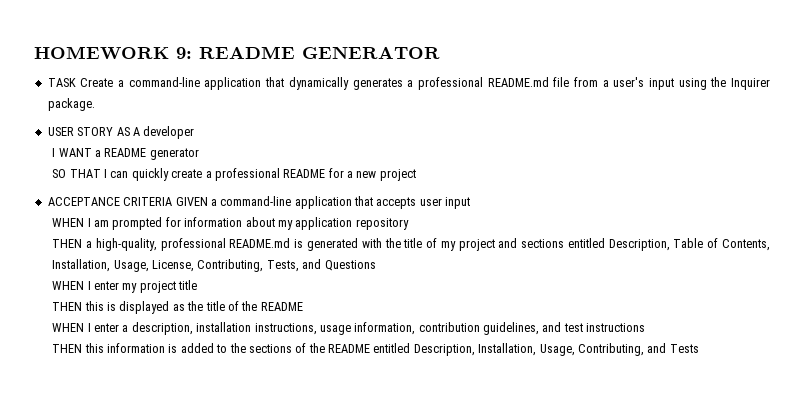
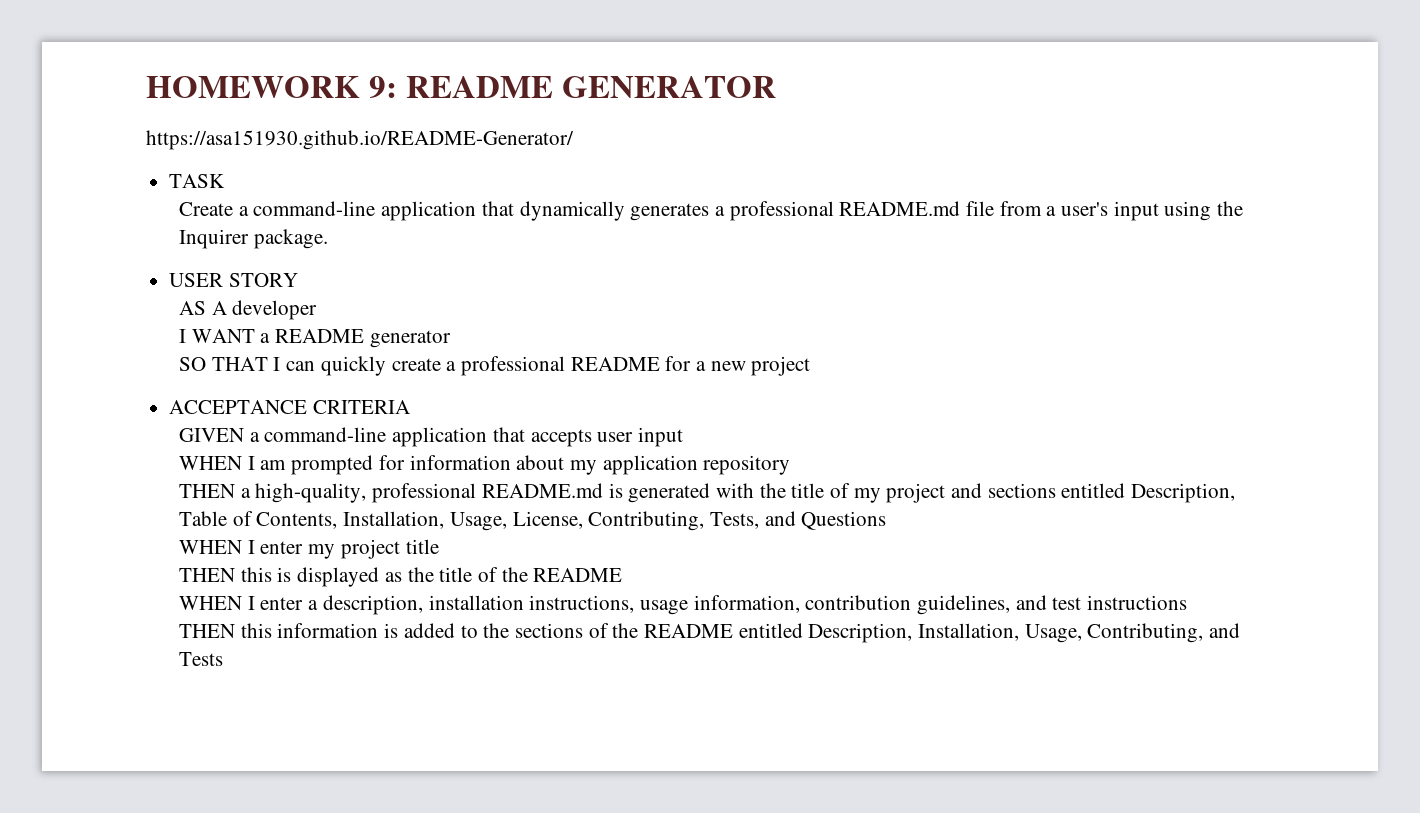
+ https://asa151930.github.io/README-Generator/
- TASK Create a command-line application that dynamically generates a professional README.md file from a user's input using the Inquirer package.
+ TASK
+ Create a command-line application that dynamically generates a professional README.md file from a user's input using the Inquirer package.
- USER STORY AS A developer
+ USER STORY
+ AS A developer
- ACCEPTANCE CRITERIA GIVEN a command-line application that accepts user input
+ ACCEPTANCE CRITERIA
+ GIVEN a command-line application that accepts user input

